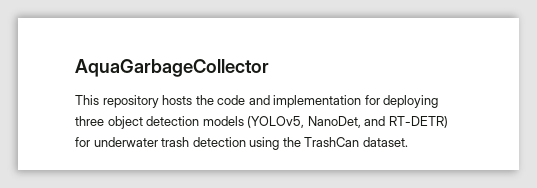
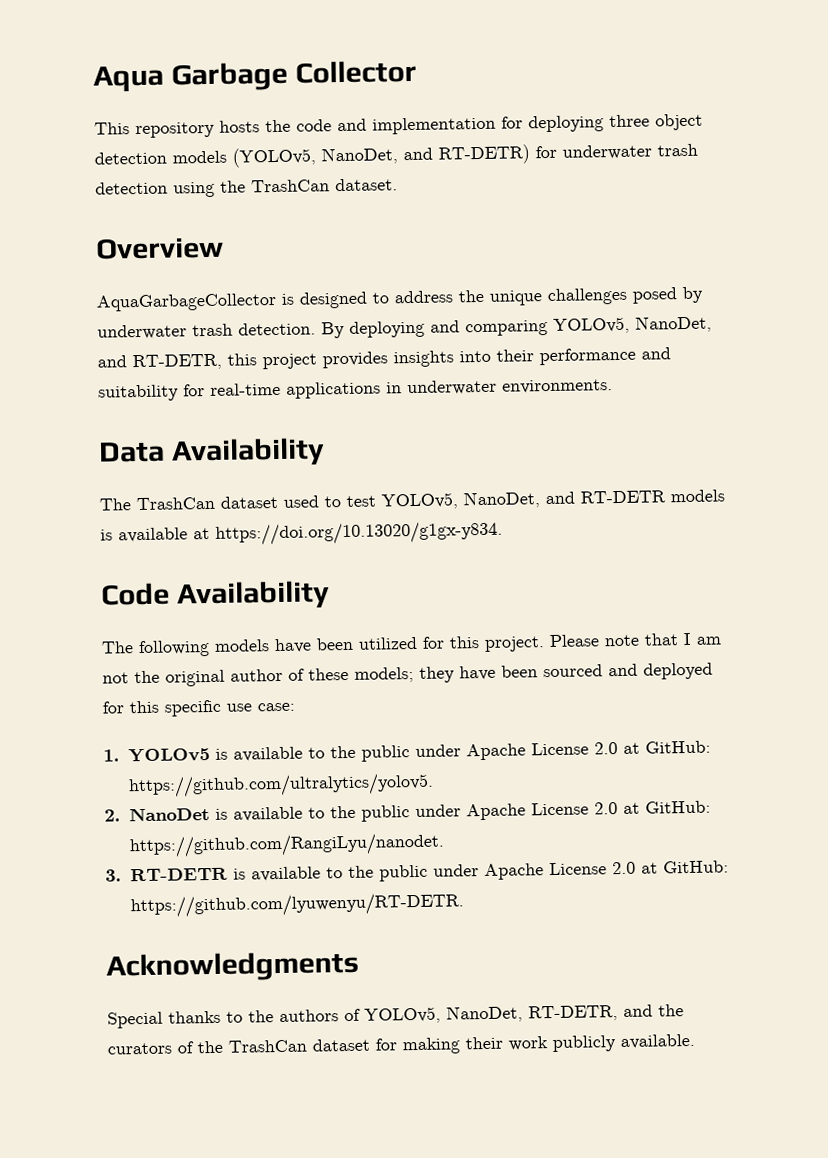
- AquaGarbageCollector
+ Aqua Garbage Collector
+ Overview
+ AquaGarbageCollector is designed to address the unique challenges posed by underwater trash detection. By deploying and comparing YOLOv5, NanoDet, and RT-DETR, this project provides insights into their performance and suitability for real-time applications in underwater environments.
+ Data Availability
+ The TrashCan dataset used to test YOLOv5, NanoDet, and RT-DETR models is available at https://doi.org/10.13020/g1gx-y834.
+ Code Availability
+ The following models have been utilized for this project. Please note that I am not the original author of these models; they have been sourced and deployed for this specific use case:
+ 1. YOLOv5 is available to the public under Apache License 2.0 at GitHub: https://github.com/ultralytics/yolov5.
+ 2. NanoDet is available to the public under Apache License 2.0 at GitHub: https://github.com/RangiLyu/nanodet.
+ 3. RT-DETR is available to the public under Apache License 2.0 at GitHub: https://github.com/lyuwenyu/RT-DETR.
+ Acknowledgments
+ Special thanks to the authors of YOLOv5, NanoDet, RT-DETR, and the curators of the TrashCan dataset for making their work publicly available.

